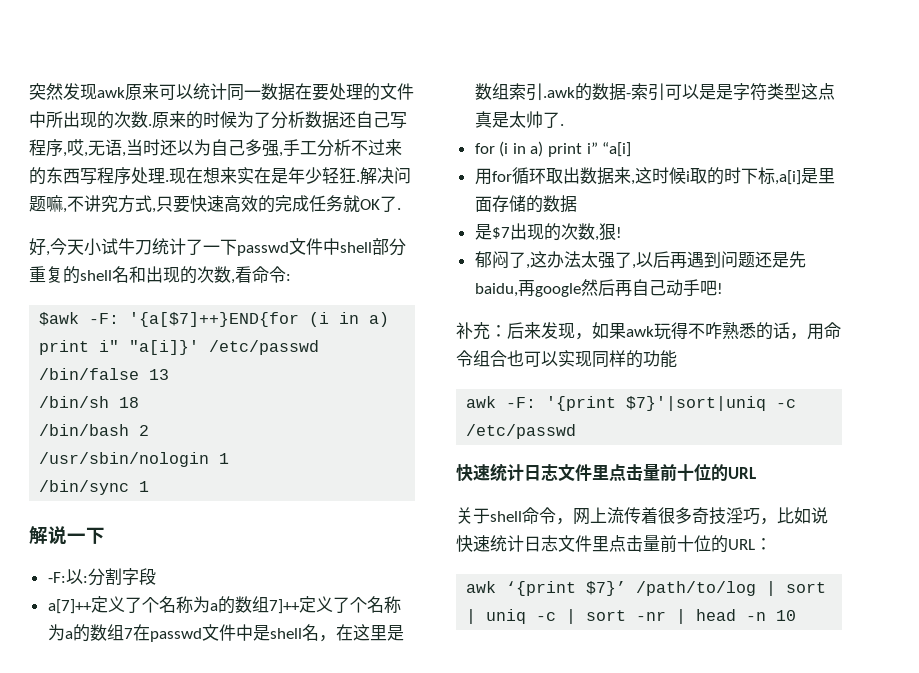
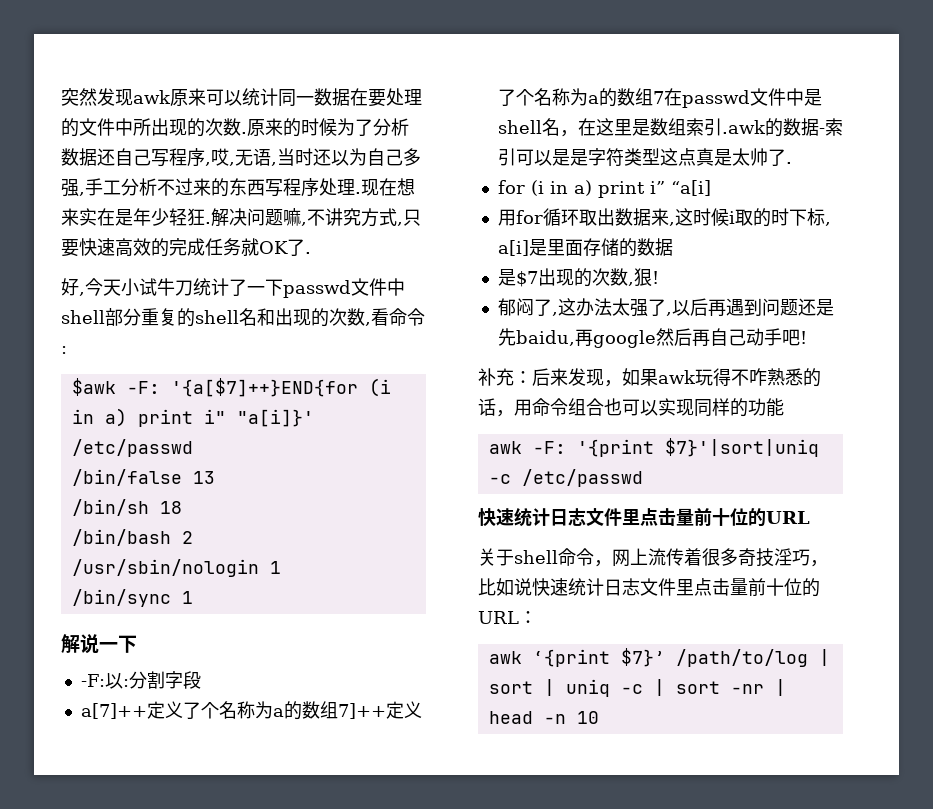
- 用for循环取出数据来,这时候i取的时下标,a[i]是里面存储的数据
+ 用for循环取出数据来,这时候i取的时下标, a[i]是里面存储的数据

